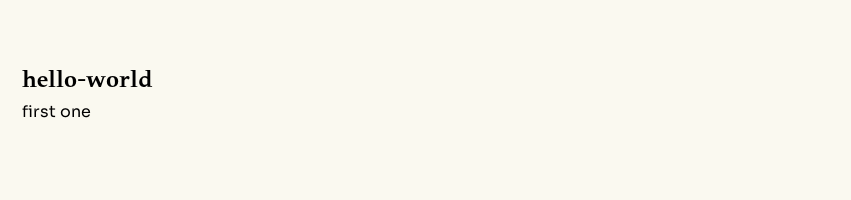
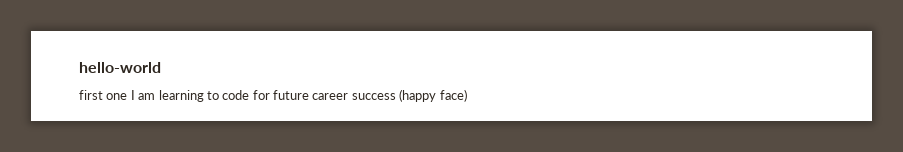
- first one
+ first one I am learning to code for future career success (happy face)

